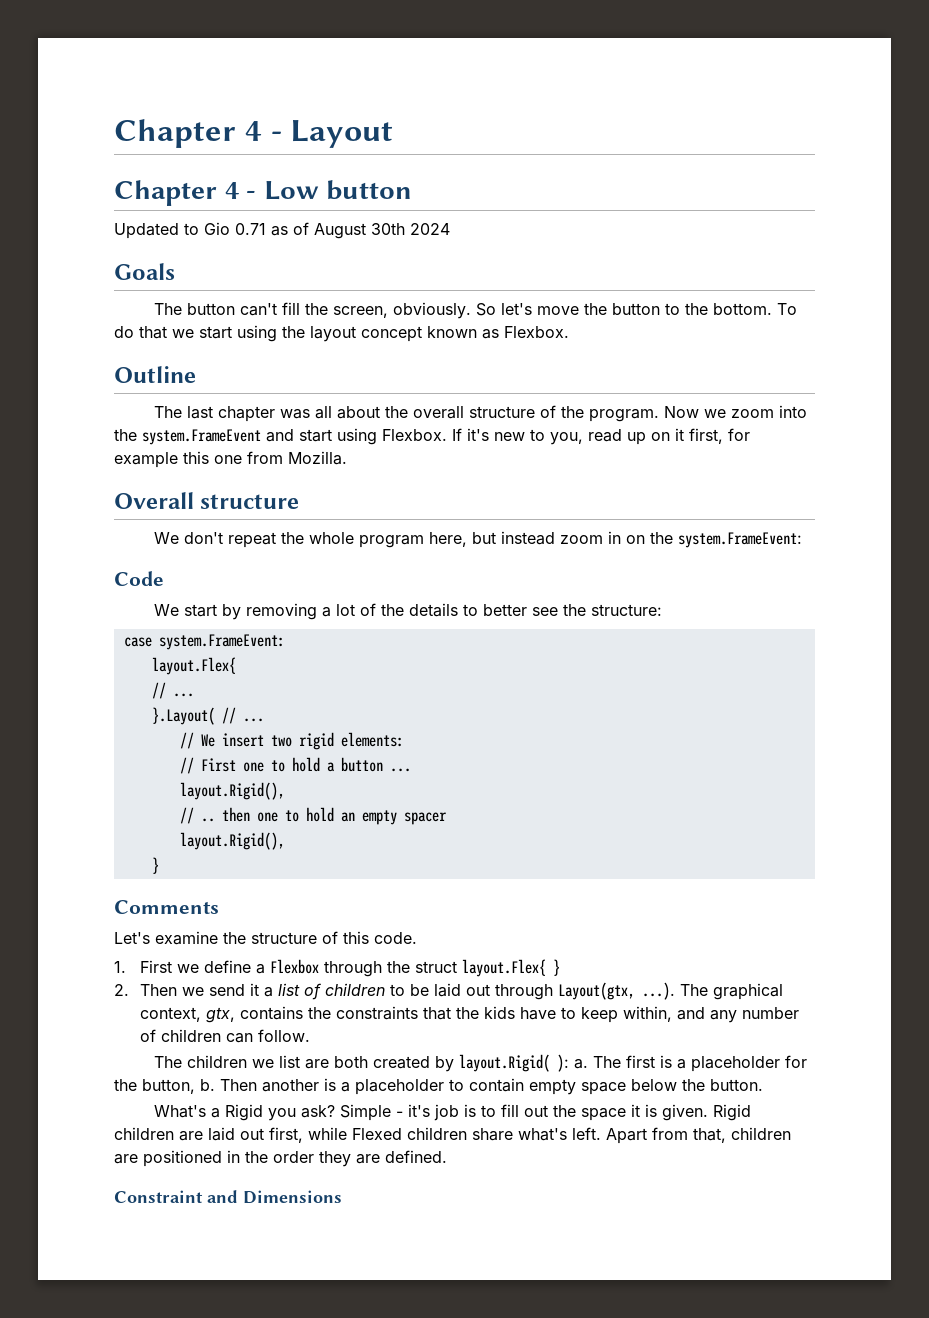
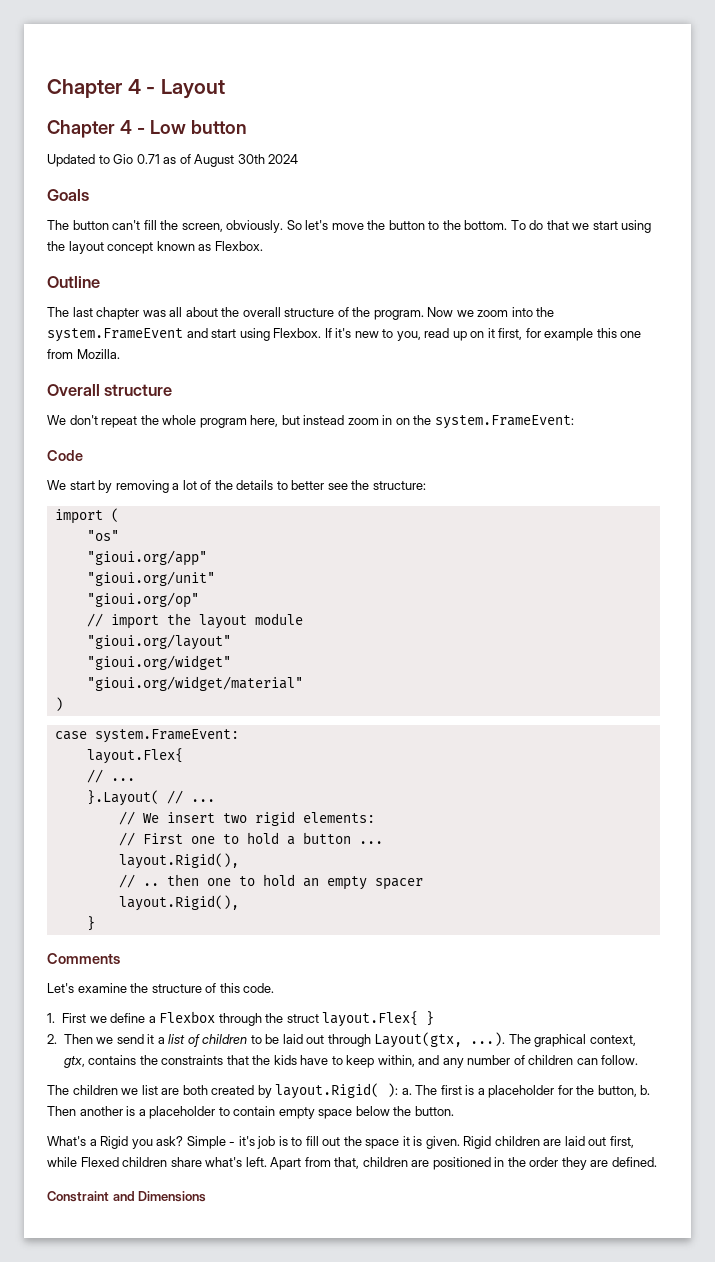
+ import (
+ "os"
+ "gioui.org/app"
+ "gioui.org/unit"
+ "gioui.org/op"
+ // import the layout module
+ "gioui.org/layout"
+ "gioui.org/widget"
+ "gioui.org/widget/material"
+ )

